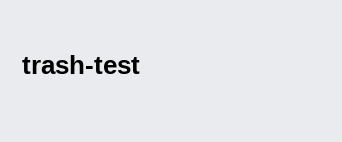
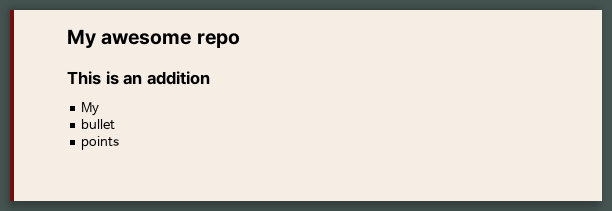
- trash-test
+ My awesome repo
+ This is an addition
+ My
+ bullet
+ points

